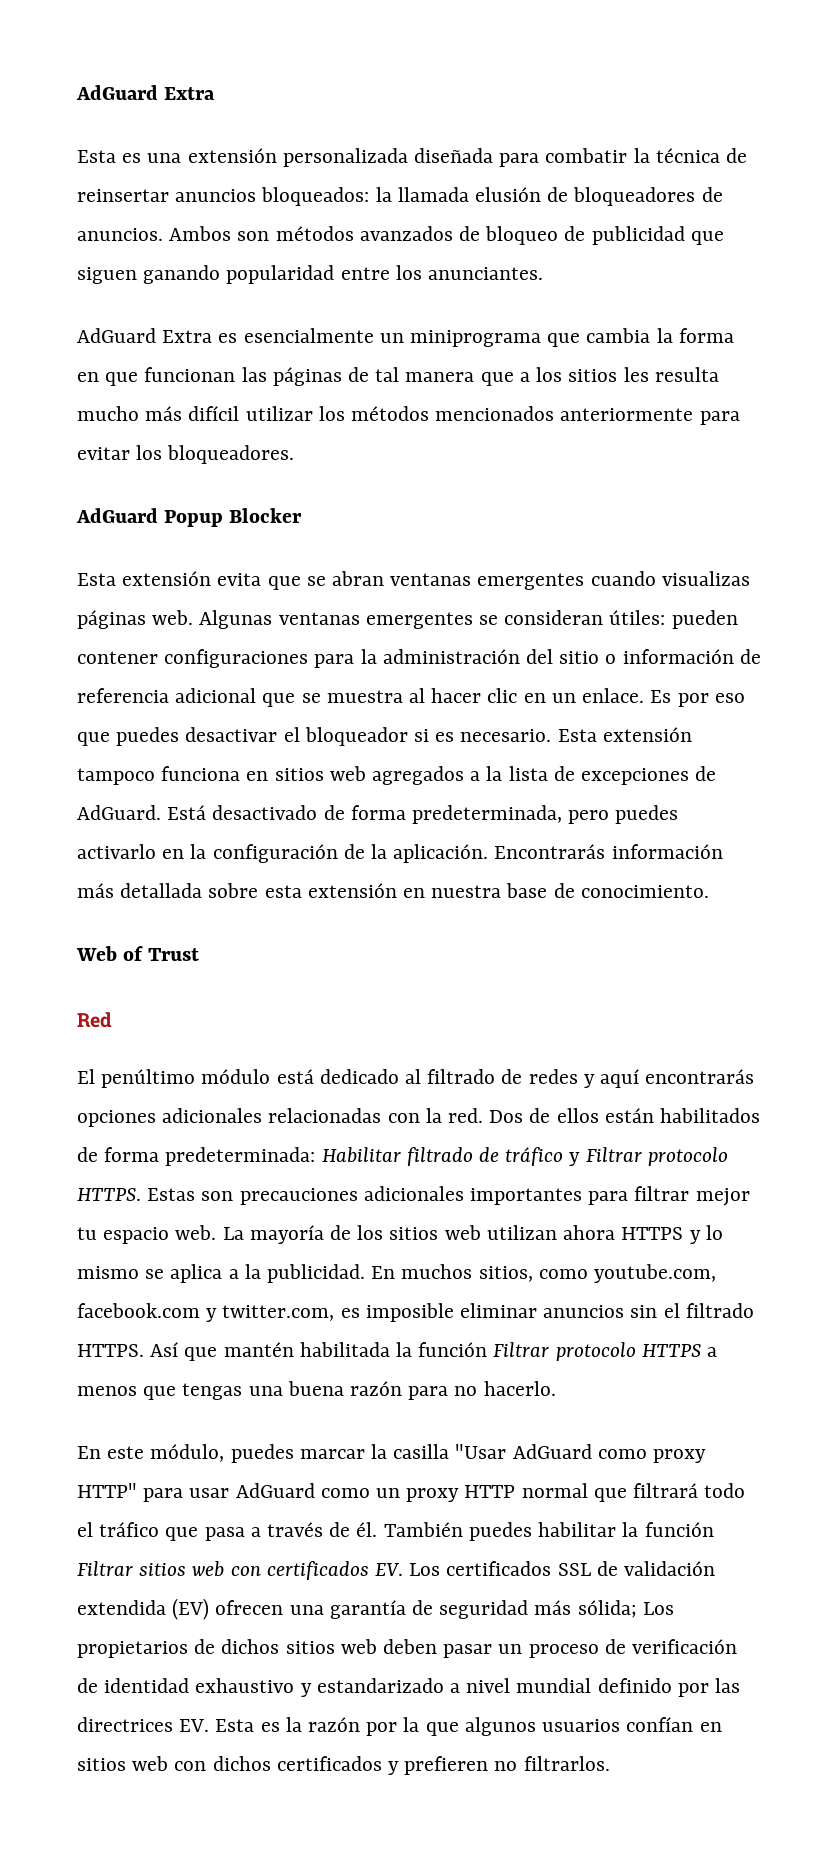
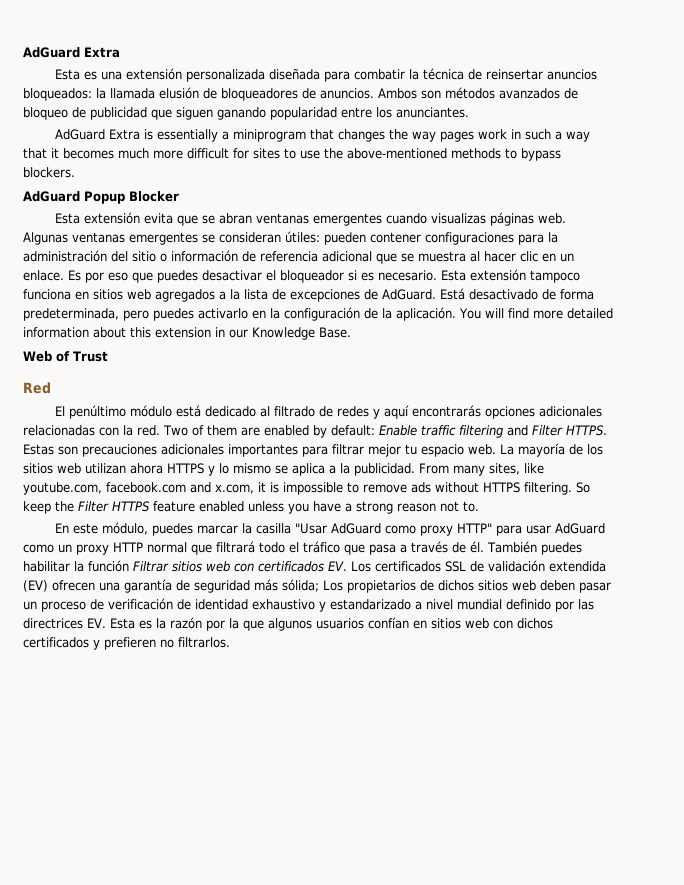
- AdGuard Extra es esencialmente un miniprograma que cambia la forma en que funcionan las páginas de tal manera que a los sitios les resulta mucho más difícil utilizar los métodos mencionados anteriormente para evitar los bloqueadores.
+ AdGuard Extra is essentially a miniprogram that changes the way pages work in such a way that it becomes much more difficult for sites to use the above-mentioned methods to bypass blockers.
- Encontrarás información más detallada sobre esta extensión en nuestra base de conocimiento.
+ You will find more detailed information about this extension in our Knowledge Base.
- Dos de ellos están habilitados de forma predeterminada: Habilitar filtrado de tráfico y Filtrar protocolo HTTPS.
+ Two of them are enabled by default: Enable traffic filtering and Filter HTTPS.
- En muchos sitios, como youtube.com, facebook.com y twitter.com, es imposible eliminar anuncios sin el filtrado HTTPS. Así que mantén habilitada la función Filtrar protocolo HTTPS a menos que tengas una buena razón para no hacerlo.
+ From many sites, like youtube.com, facebook.com and x.com, it is impossible to remove ads without HTTPS filtering. So keep the Filter HTTPS feature enabled unless you have a strong reason not to.

